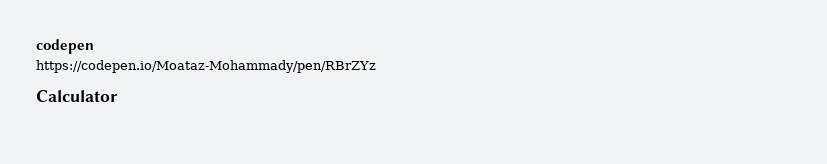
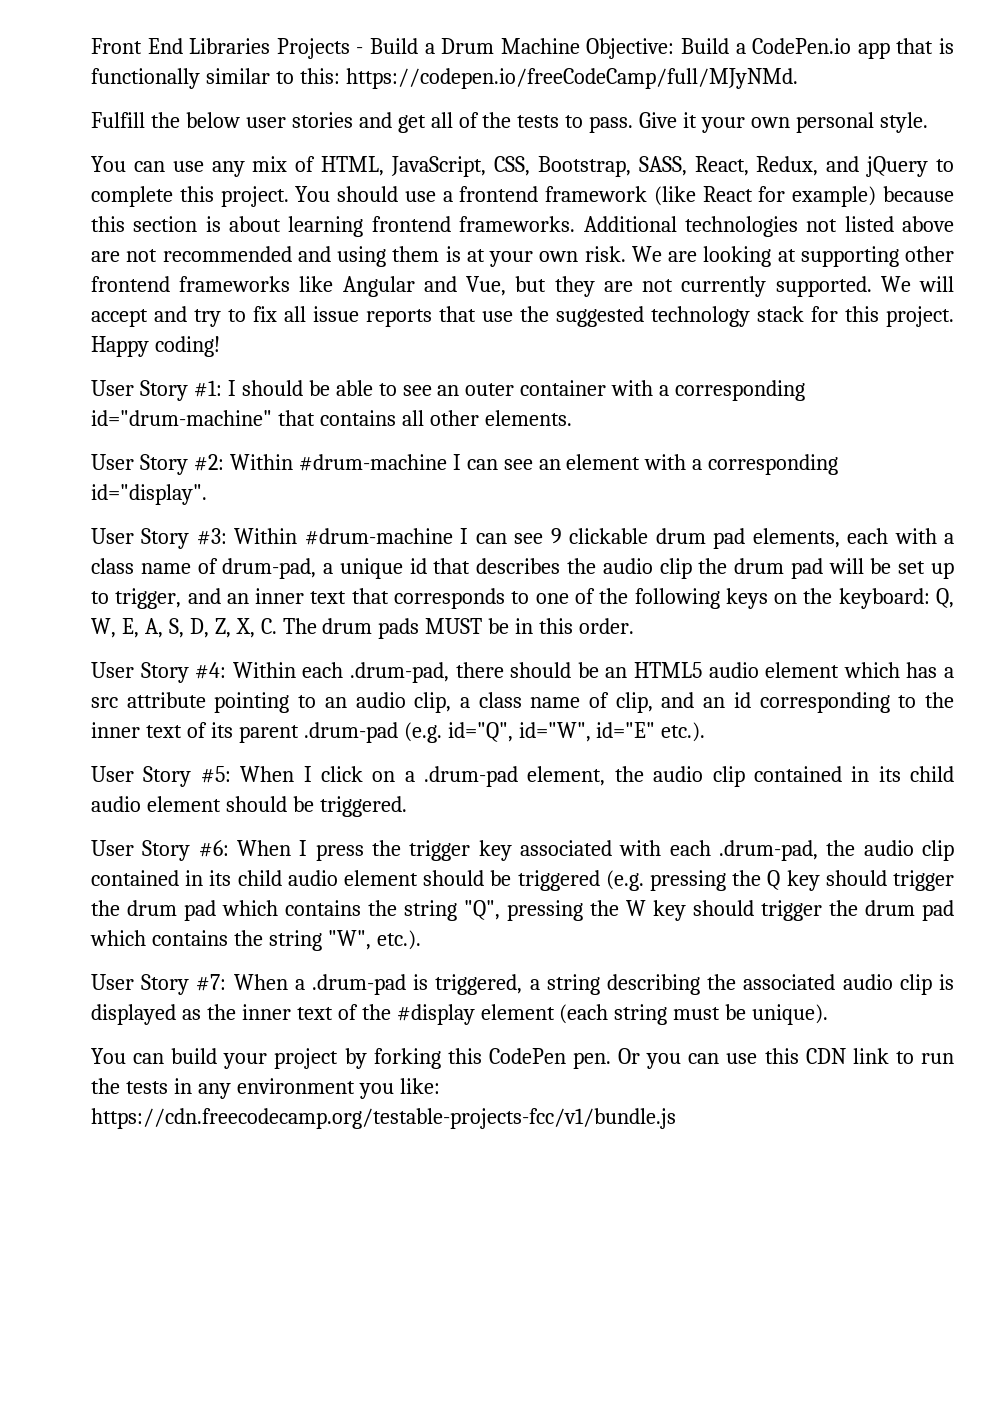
- codepen
- https://codepen.io/Moataz-Mohammady/pen/RBrZYz
- Calculator
+ Front End Libraries Projects - Build a Drum Machine Objective: Build a CodePen.io app that is functionally similar to this: https://codepen.io/freeCodeCamp/full/MJyNMd.
+ Fulfill the below user stories and get all of the tests to pass. Give it your own personal style.
+ You can use any mix of HTML, JavaScript, CSS, Bootstrap, SASS, React, Redux, and jQuery to complete this project. You should use a frontend framework (like React for example) because this section is about learning frontend frameworks. Additional technologies not listed above are not recommended and using them is at your own risk. We are looking at supporting other frontend frameworks like Angular and Vue, but they are not currently supported. We will accept and try to fix all issue reports that use the suggested technology stack for this project. Happy coding!
+ User Story #1: I should be able to see an outer container with a corresponding id="drum-machine" that contains all other elements.
+ User Story #2: Within #drum-machine I can see an element with a corresponding id="display".
+ User Story #3: Within #drum-machine I can see 9 clickable drum pad elements, each with a class name of drum-pad, a unique id that describes the audio clip the drum pad will be set up to trigger, and an inner text that corresponds to one of the following keys on the keyboard: Q, W, E, A, S, D, Z, X, C. The drum pads MUST be in this order.
+ User Story #4: Within each .drum-pad, there should be an HTML5 audio element which has a src attribute pointing to an audio clip, a class name of clip, and an id corresponding to the inner text of its parent .drum-pad (e.g. id="Q", id="W", id="E" etc.).
+ User Story #5: When I click on a .drum-pad element, the audio clip contained in its child audio element should be triggered.
+ User Story #6: When I press the trigger key associated with each .drum-pad, the audio clip contained in its child audio element should be triggered (e.g. pressing the Q key should trigger the drum pad which contains the string "Q", pressing the W key should trigger the drum pad which contains the string "W", etc.).
+ User Story #7: When a .drum-pad is triggered, a string describing the associated audio clip is displayed as the inner text of the #display element (each string must be unique).
+ You can build your project by forking this CodePen pen. Or you can use this CDN link to run the tests in any environment you like: https://cdn.freecodecamp.org/testable-projects-fcc/v1/bundle.js

